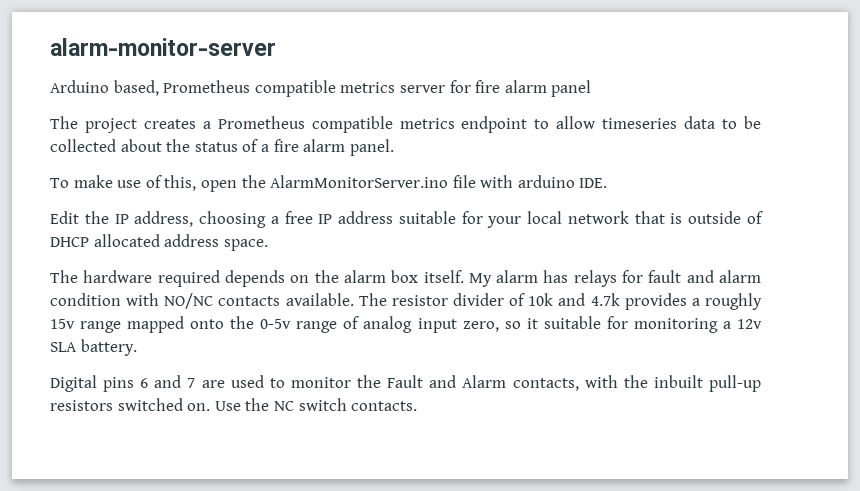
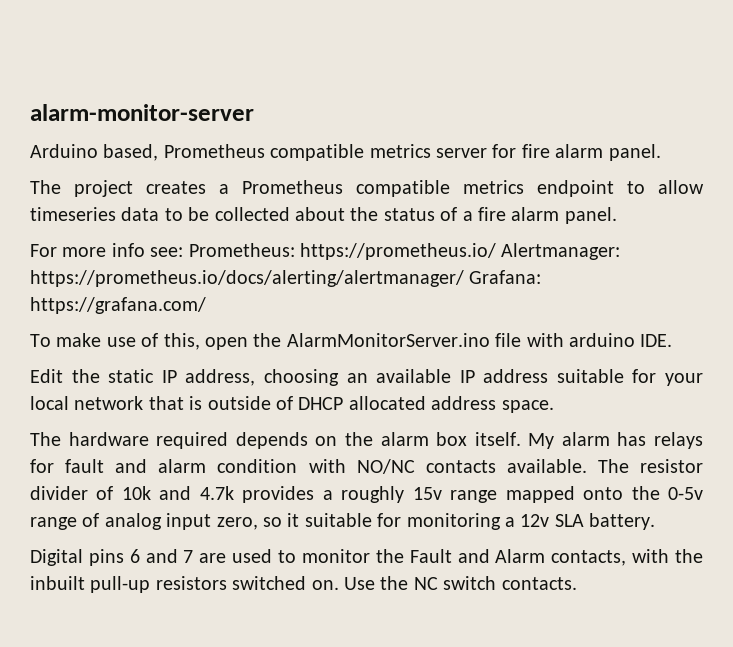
- Arduino based, Prometheus compatible metrics server for fire alarm panel
+ Arduino based, Prometheus compatible metrics server for fire alarm panel.
+ For more info see: Prometheus: https://prometheus.io/ Alertmanager: https://prometheus.io/docs/alerting/alertmanager/ Grafana: https://grafana.com/
- Edit the IP address, choosing a free IP address suitable for your local network that is outside of DHCP allocated address space.
+ Edit the static IP address, choosing an available IP address suitable for your local network that is outside of DHCP allocated address space.

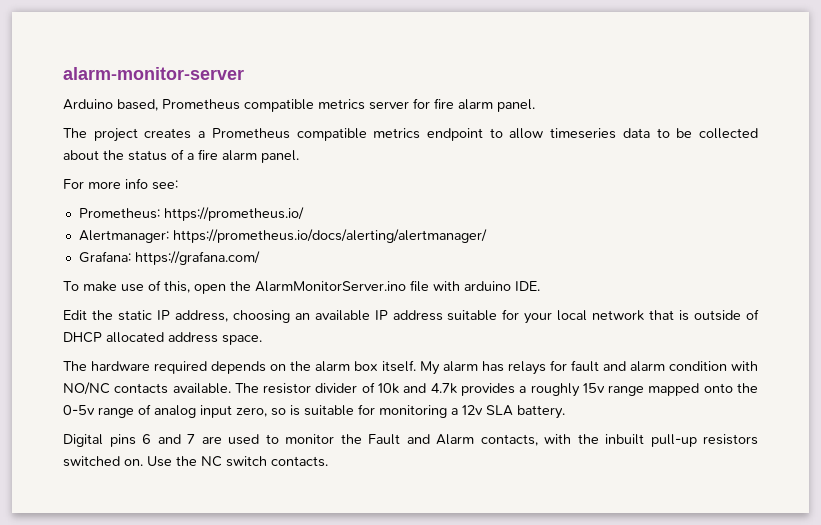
- For more info see: Prometheus: https://prometheus.io/ Alertmanager: https://prometheus.io/docs/alerting/alertmanager/ Grafana: https://grafana.com/
+ For more info see:
+ Prometheus: https://prometheus.io/
+ Alertmanager: https://prometheus.io/docs/alerting/alertmanager/
+ Grafana: https://grafana.com/
- The resistor divider of 10k and 4.7k provides a roughly 15v range mapped onto the 0-5v range of analog input zero, so it suitable for monitoring a 12v SLA battery.
+ The resistor divider of 10k and 4.7k provides a roughly 15v range mapped onto the 0-5v range of analog input zero, so is suitable for monitoring a 12v SLA battery.

